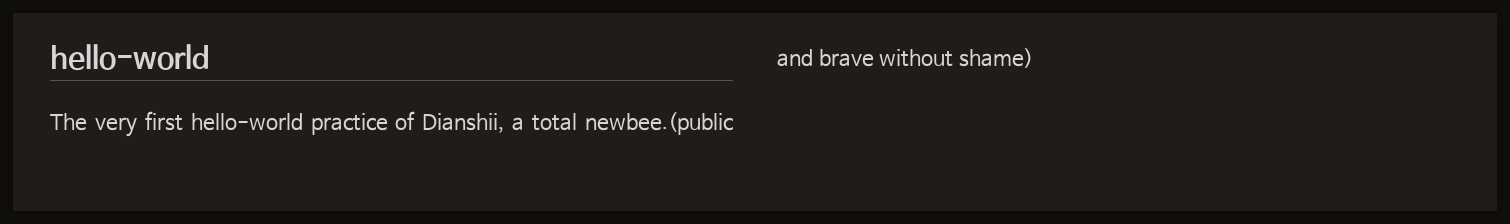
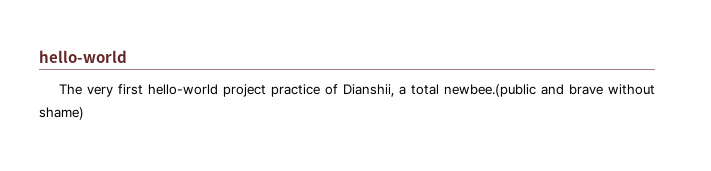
- The very first hello-world practice of Dianshii, a total newbee.(public and brave without shame)
+ The very first hello-world project practice of Dianshii, a total newbee.(public and brave without shame)

